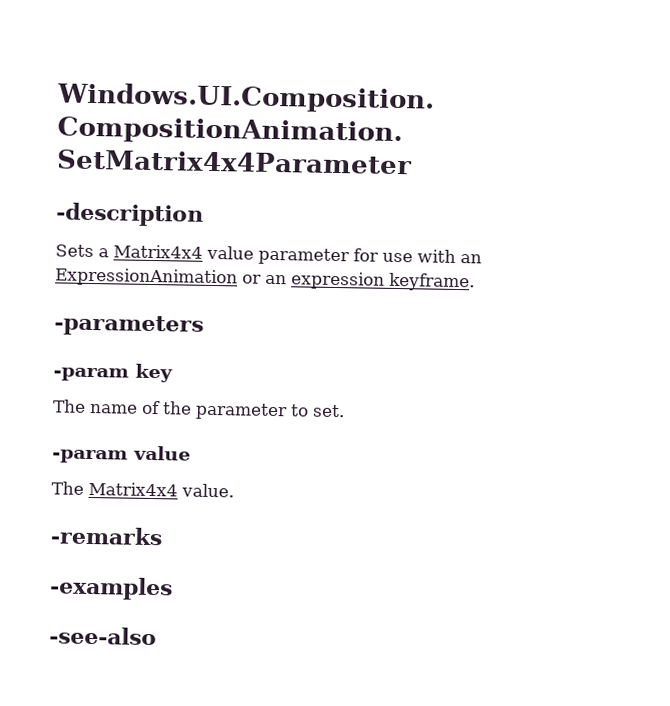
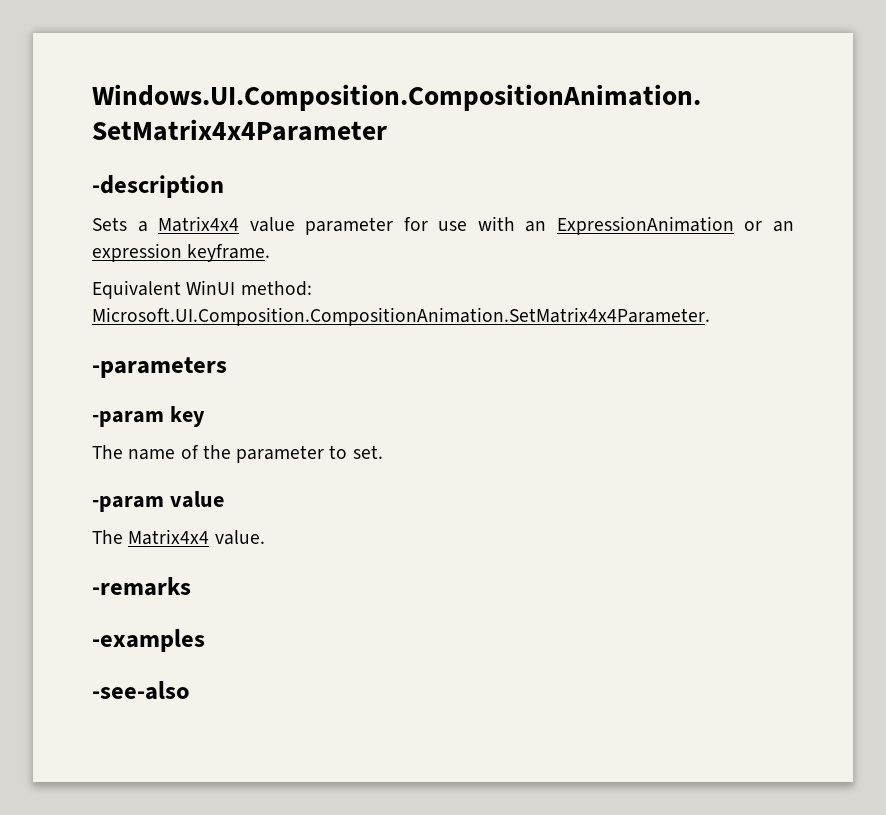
+ Equivalent WinUI method: Microsoft.UI.Composition.CompositionAnimation.SetMatrix4x4Parameter.

